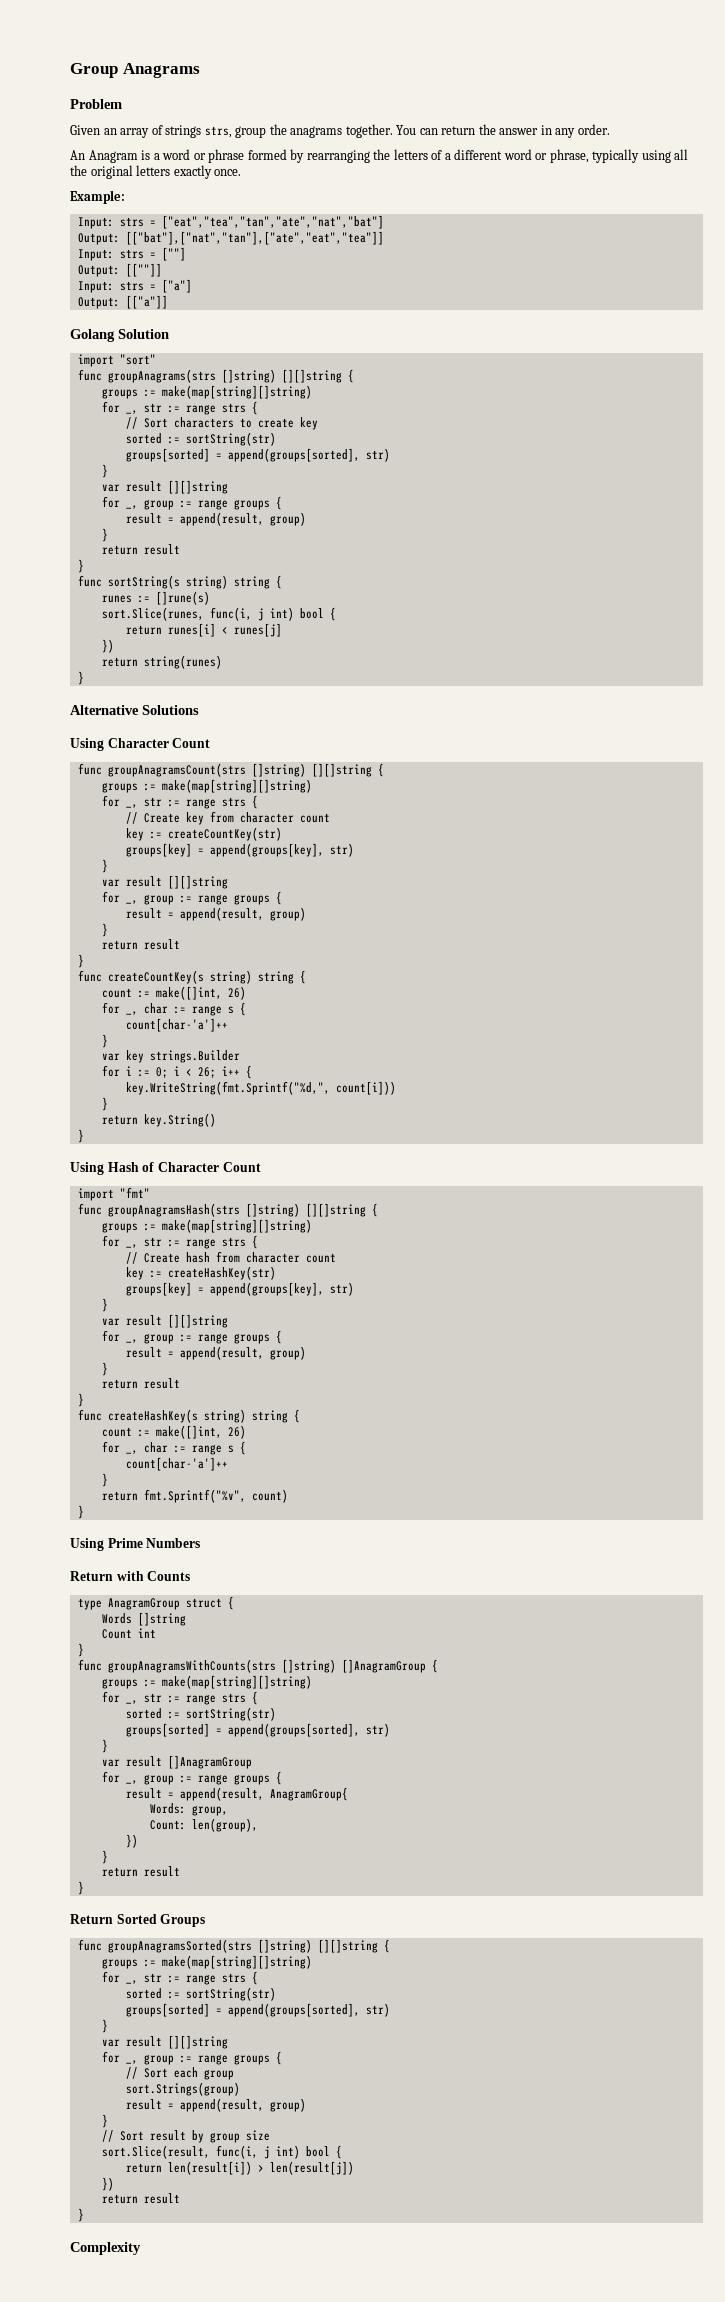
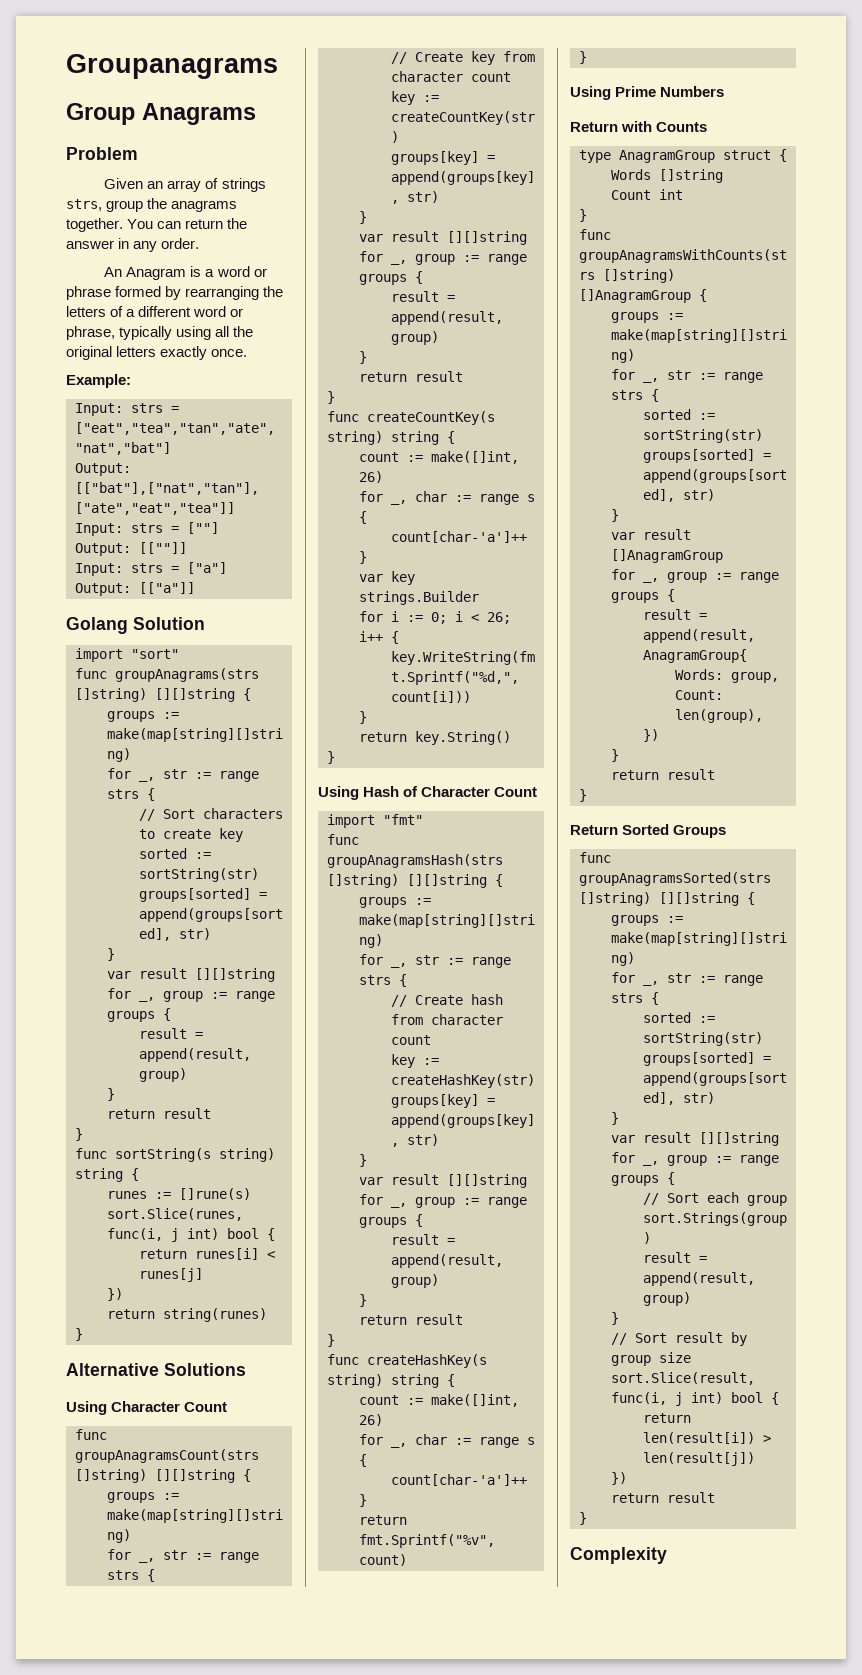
+ Groupanagrams

